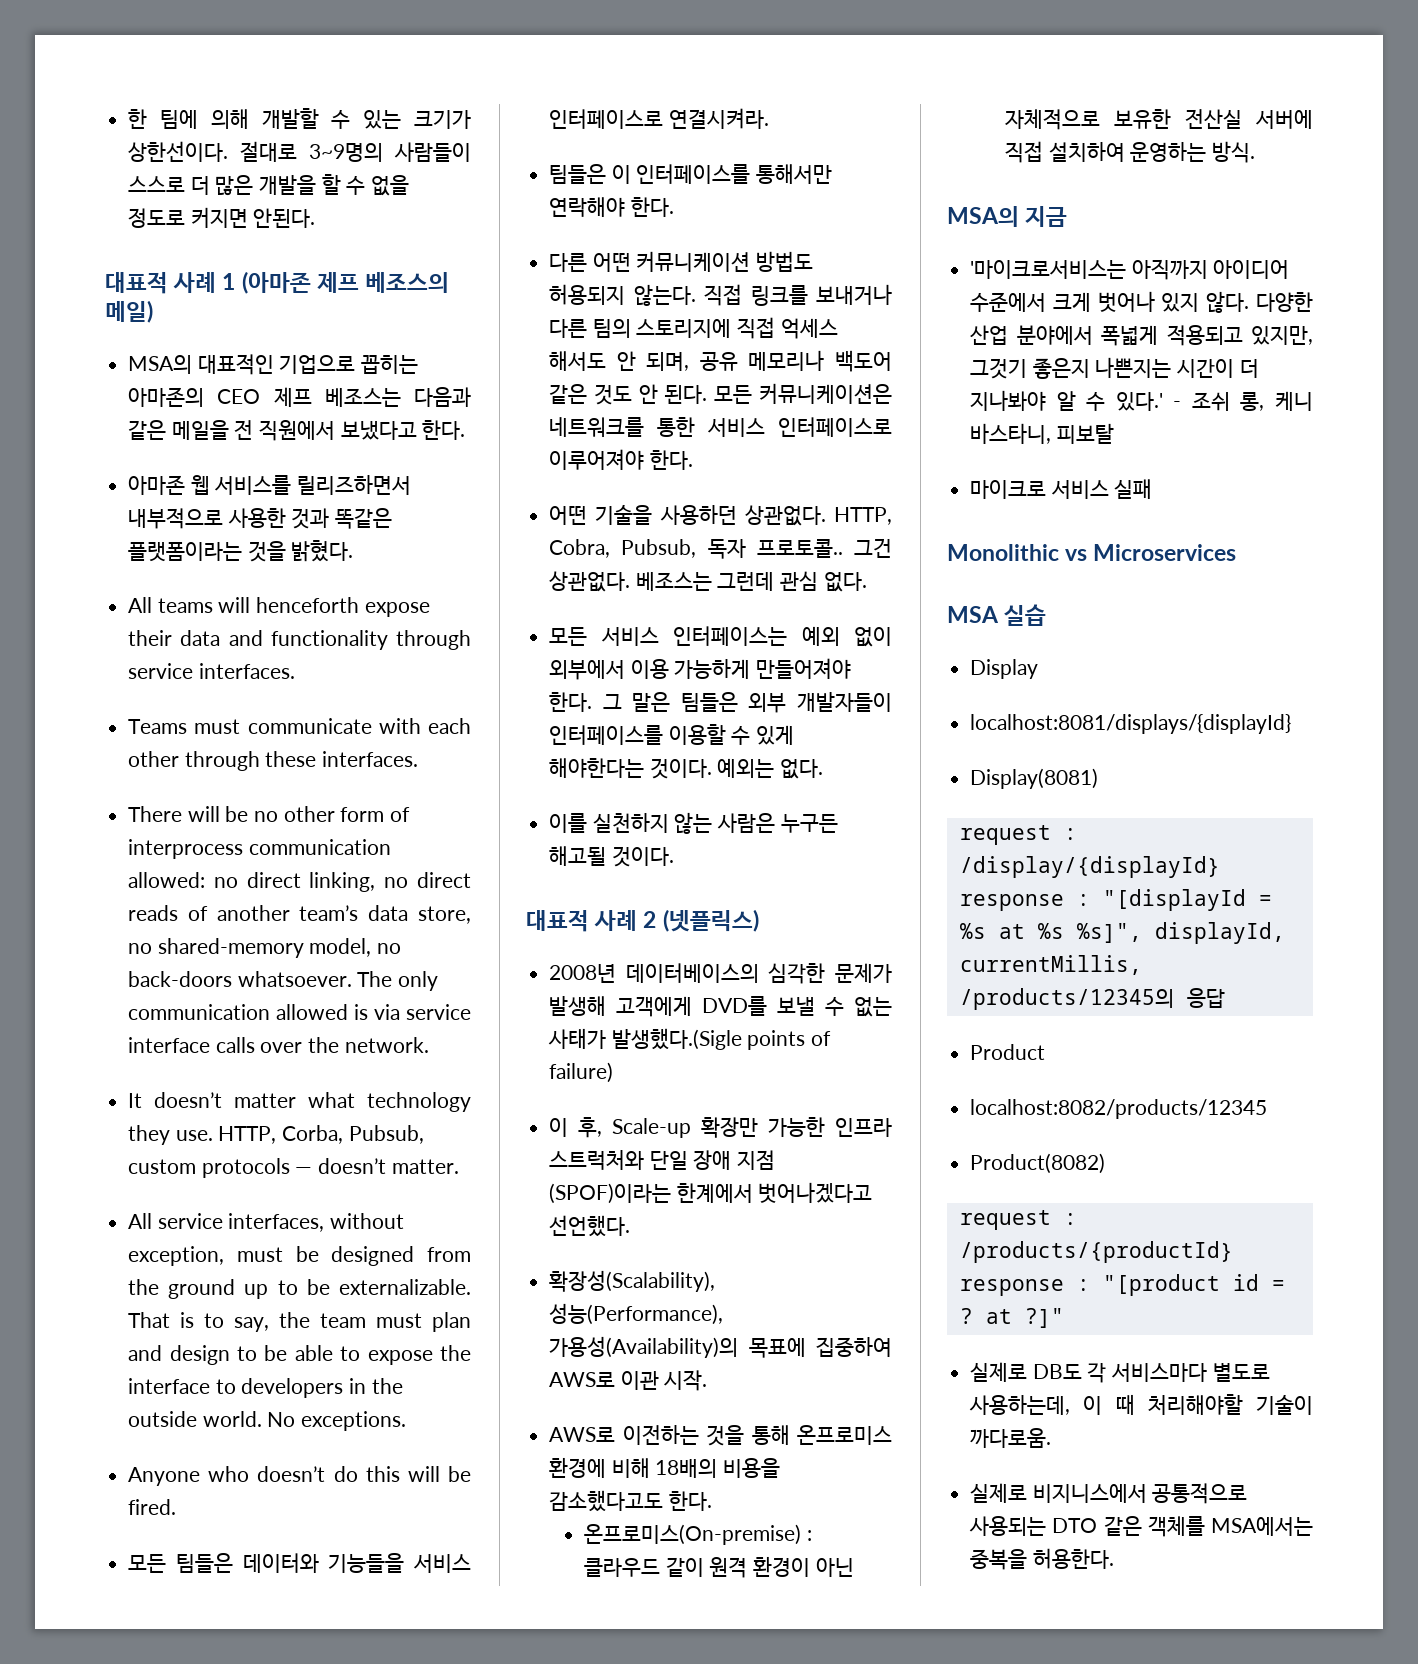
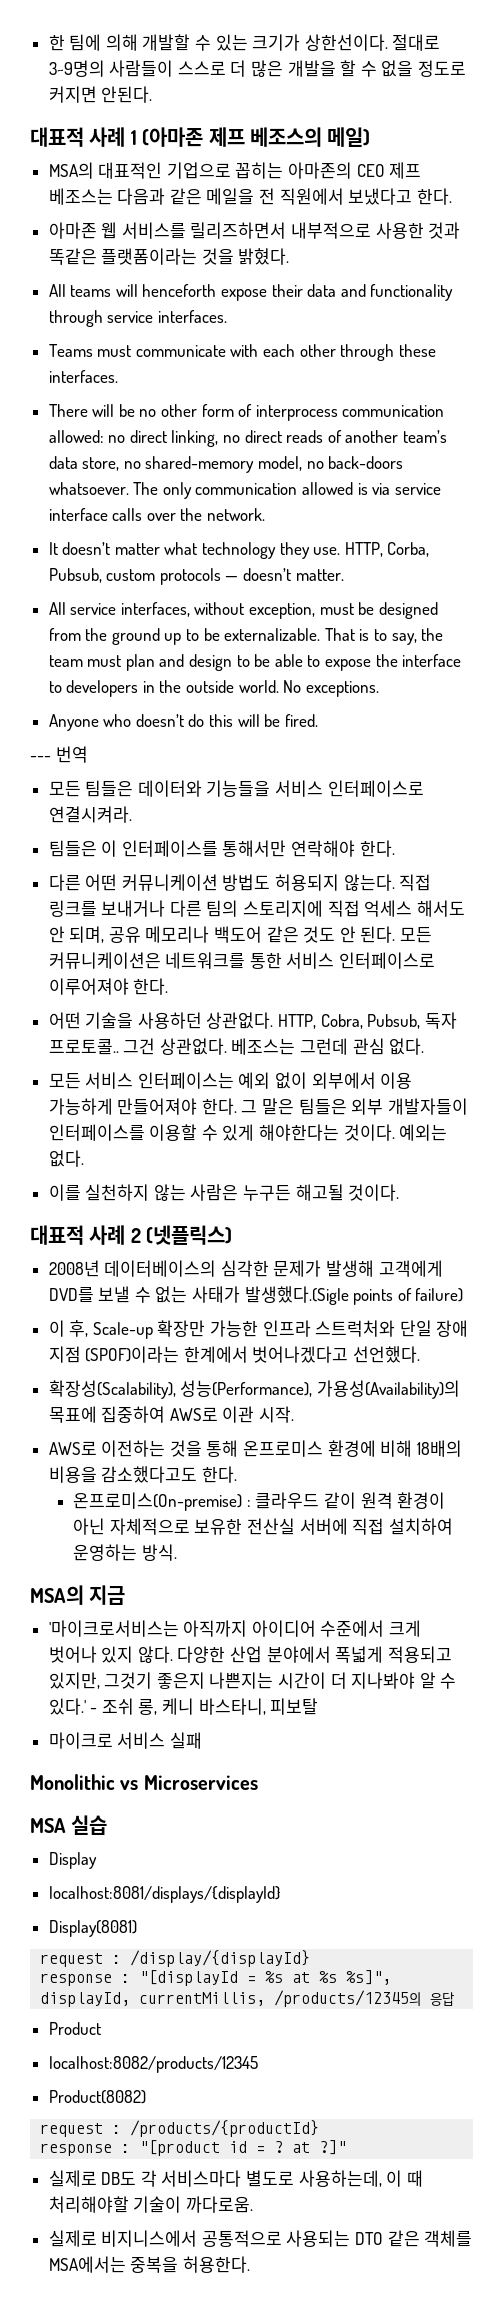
+ --- 번역

